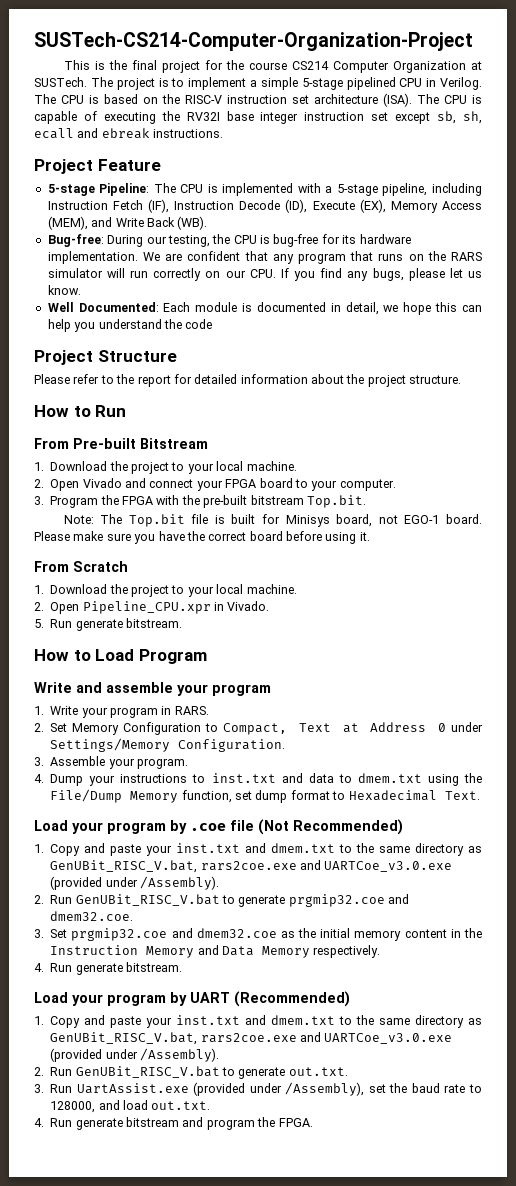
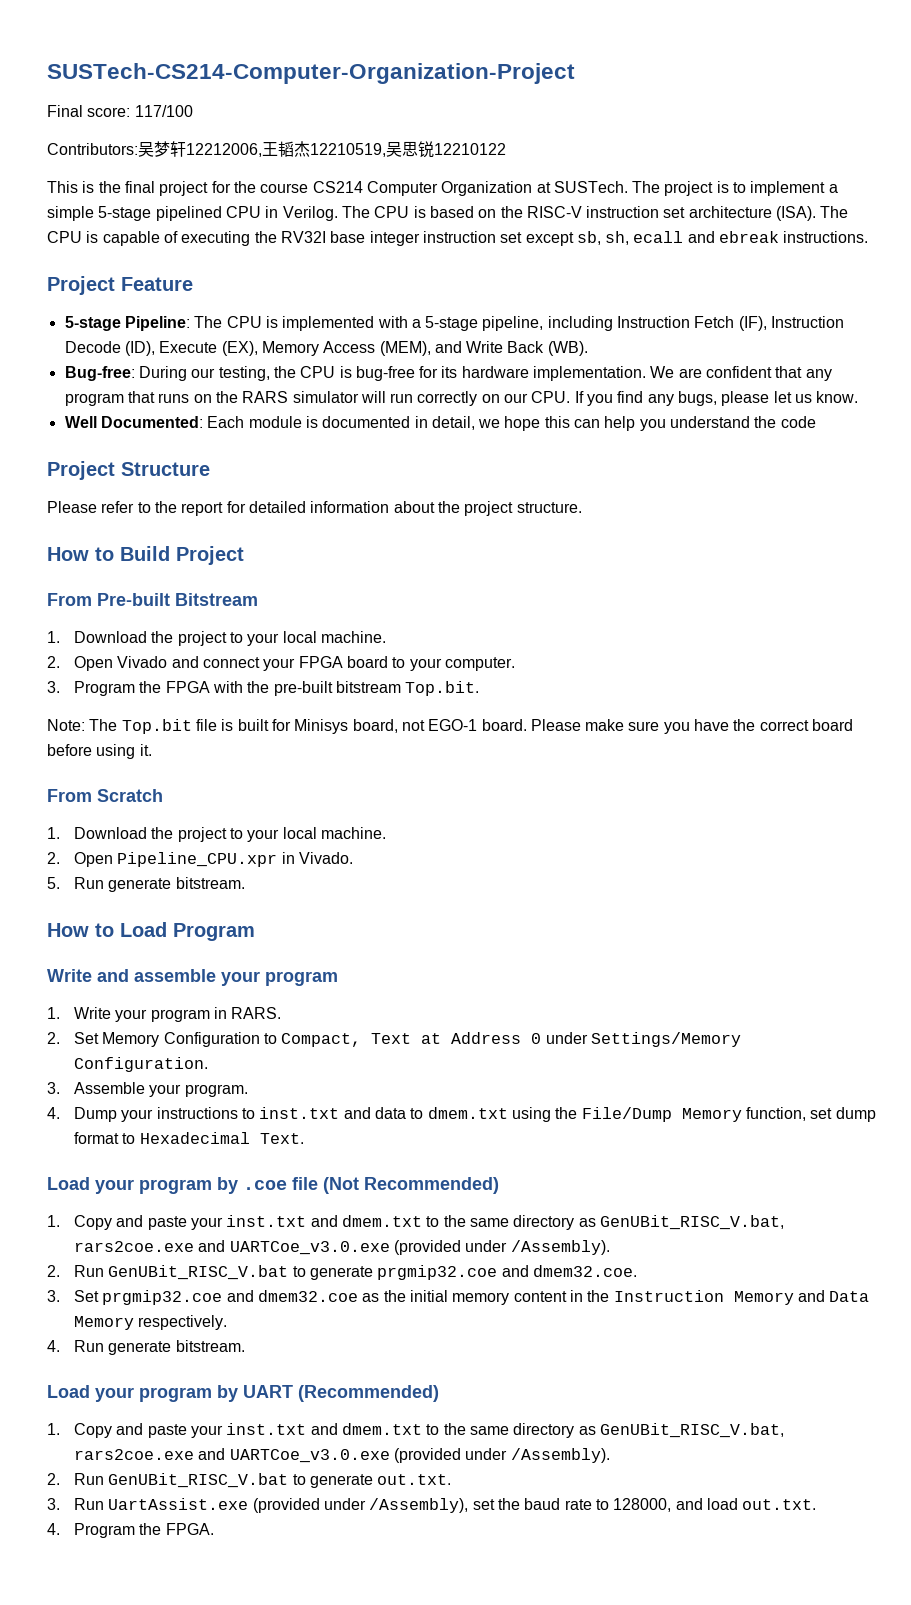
+ Final score: 117/100
+ Contributors:吴梦轩12212006,王韬杰12210519,吴思锐12210122
- How to Run
+ How to Build Project
- 4. Run generate bitstream and program the FPGA.
+ 4. Program the FPGA.

